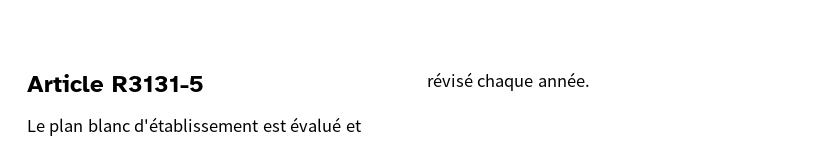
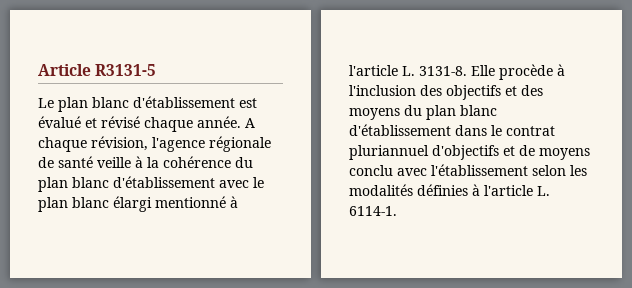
+ A chaque révision, l'agence régionale de santé veille à la cohérence du plan blanc d'établissement avec le plan blanc élargi mentionné à l'article L. 3131-8. Elle procède à l'inclusion des objectifs et des moyens du plan blanc d'établissement dans le contrat pluriannuel d'objectifs et de moyens conclu avec l'établissement selon les modalités définies à l'article L. 6114-1.

